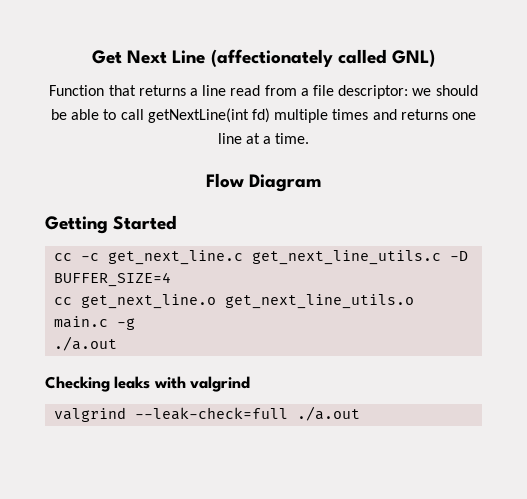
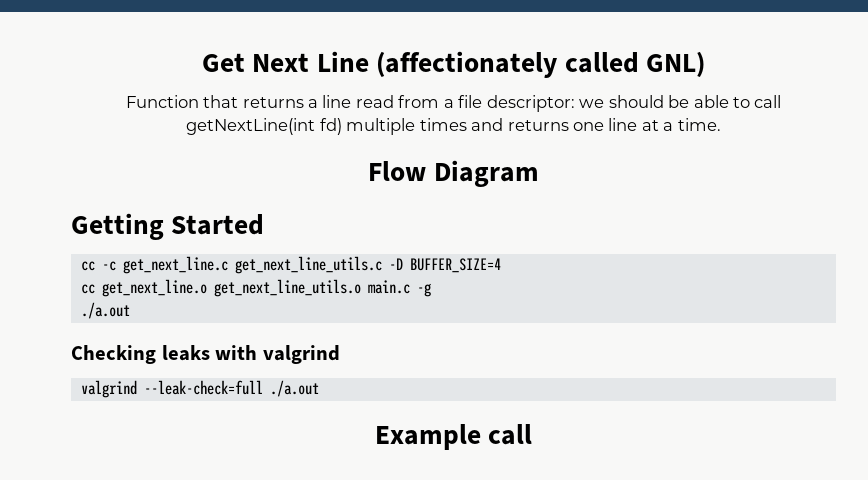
+ Example call

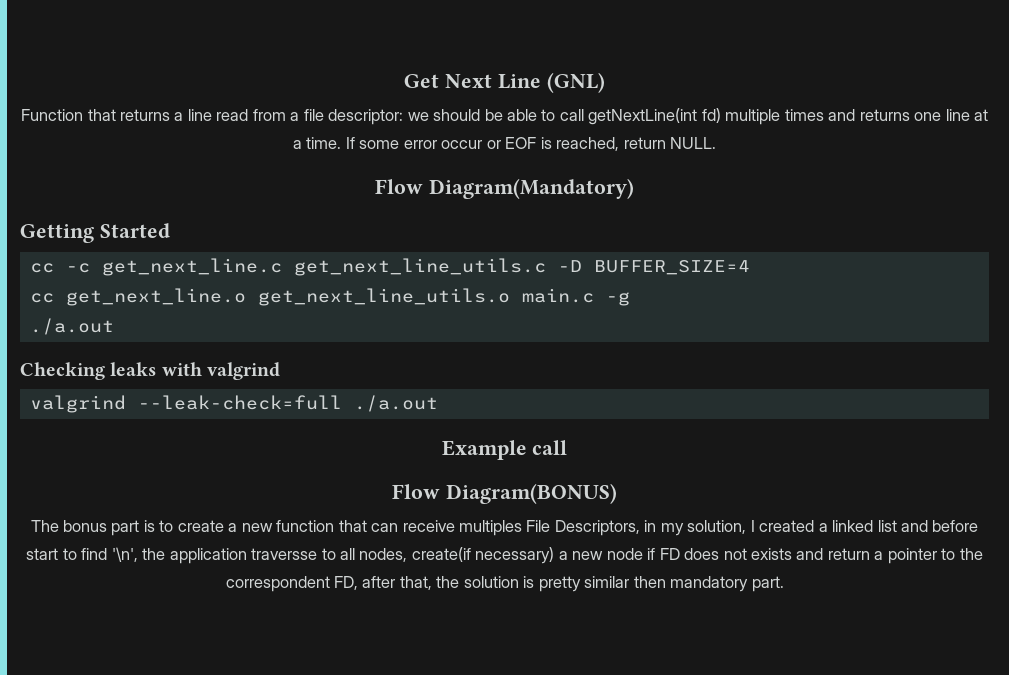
- Get Next Line (affectionately called GNL)
+ Get Next Line (GNL)
- Function that returns a line read from a file descriptor: we should be able to call getNextLine(int fd) multiple times and returns one line at a time.
- Flow Diagram
+ Function that returns a line read from a file descriptor: we should be able to call getNextLine(int fd) multiple times and returns one line at a time. If some error occur or EOF is reached, return NULL.
+ Flow Diagram(Mandatory)
+ Flow Diagram(BONUS)
+ The bonus part is to create a new function that can receive multiples File Descriptors, in my solution, I created a linked list and before start to find '\n', the application traversse to all nodes, create(if necessary) a new node if FD does not exists and return a pointer to the correspondent FD, after that, the solution is pretty similar then mandatory part.

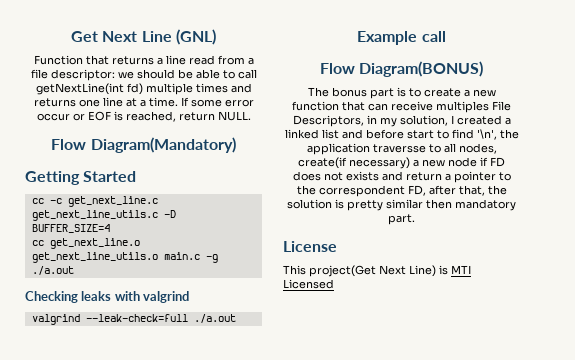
+ License
+ This project(Get Next Line) is MTI Licensed

